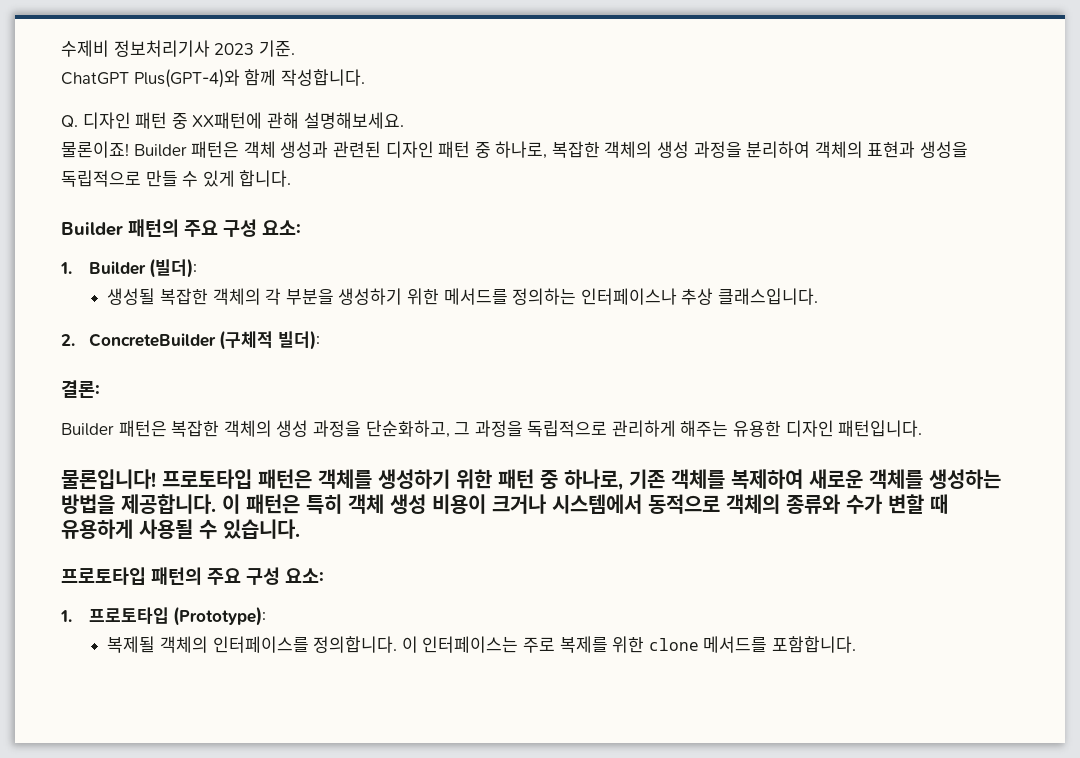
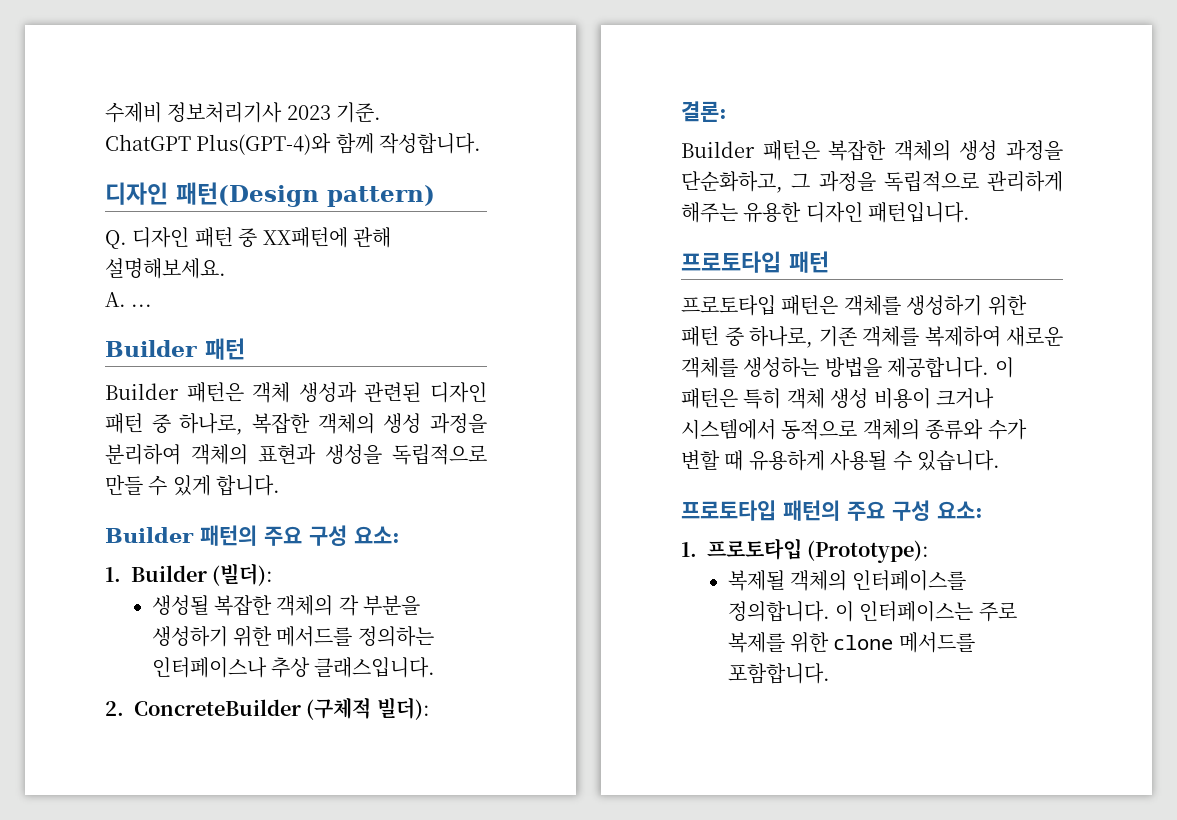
+ 디자인 패턴(Design pattern)
- 물론이죠! Builder 패턴은 객체 생성과 관련된 디자인 패턴 중 하나로, 복잡한 객체의 생성 과정을 분리하여 객체의 표현과 생성을 독립적으로 만들 수 있게 합니다.
+ A. ...
+ Builder 패턴
+ Builder 패턴은 객체 생성과 관련된 디자인 패턴 중 하나로, 복잡한 객체의 생성 과정을 분리하여 객체의 표현과 생성을 독립적으로 만들 수 있게 합니다.
- 물론입니다! 프로토타입 패턴은 객체를 생성하기 위한 패턴 중 하나로, 기존 객체를 복제하여 새로운 객체를 생성하는 방법을 제공합니다.
+ 프로토타입 패턴
+ 프로토타입 패턴은 객체를 생성하기 위한 패턴 중 하나로, 기존 객체를 복제하여 새로운 객체를 생성하는 방법을 제공합니다.

